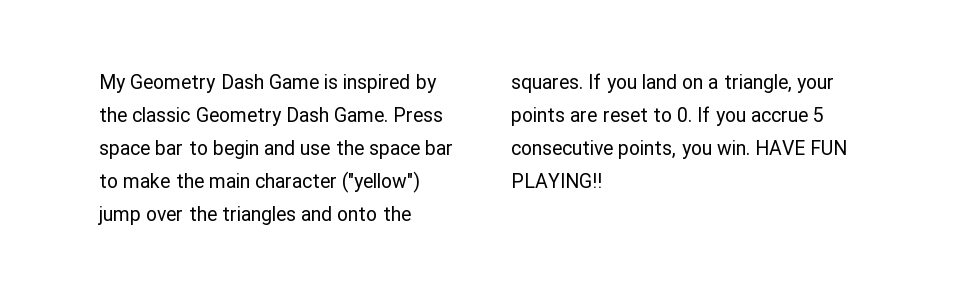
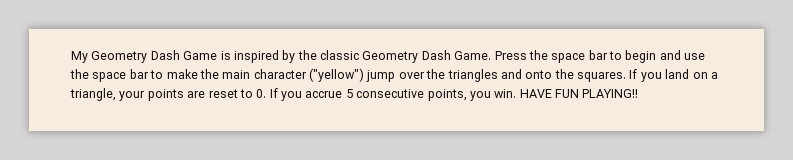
- Press space bar to begin and use the space bar to make the main character ("yellow") jump over the triangles and onto the squares.
+ Press the space bar to begin and use the space bar to make the main character ("yellow") jump over the triangles and onto the squares.

